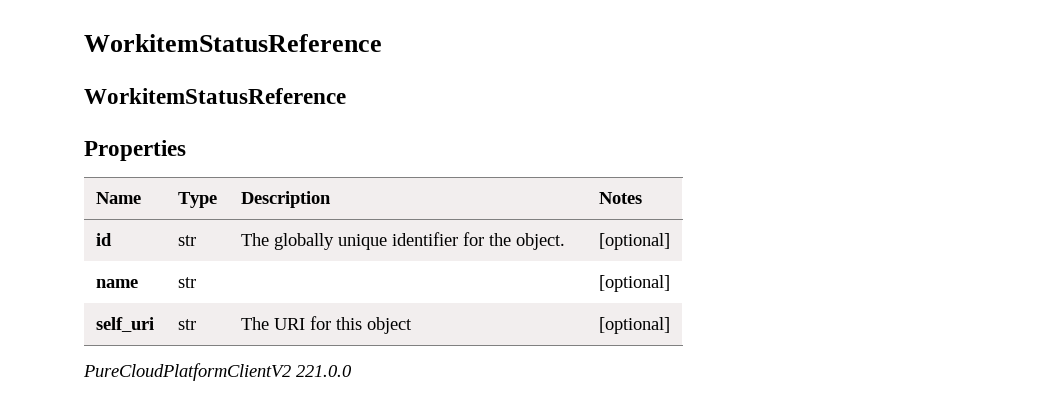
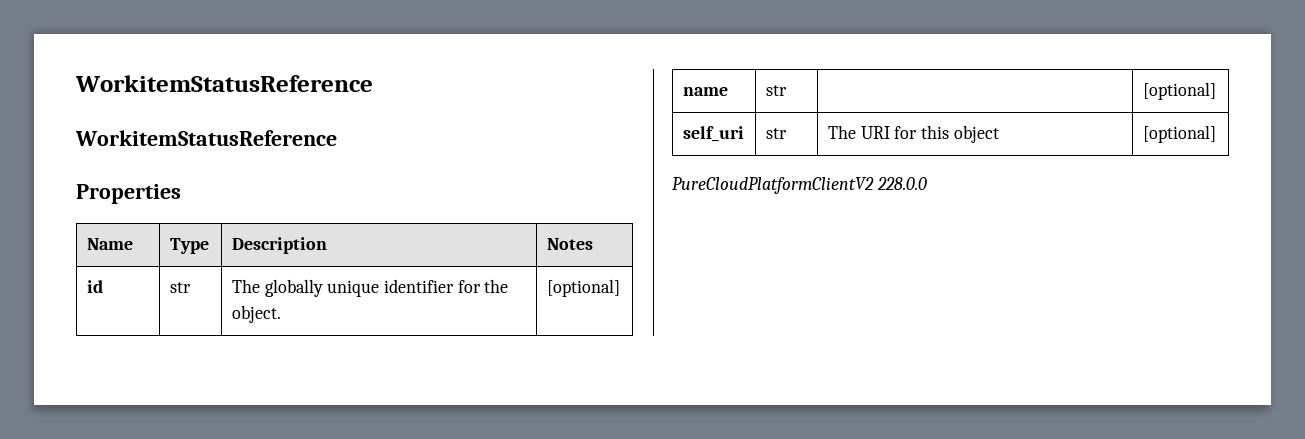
- PureCloudPlatformClientV2 221.0.0
+ PureCloudPlatformClientV2 228.0.0

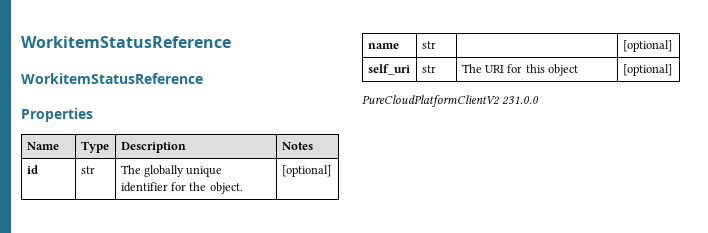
- PureCloudPlatformClientV2 228.0.0
+ PureCloudPlatformClientV2 231.0.0

